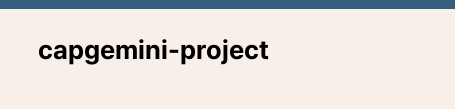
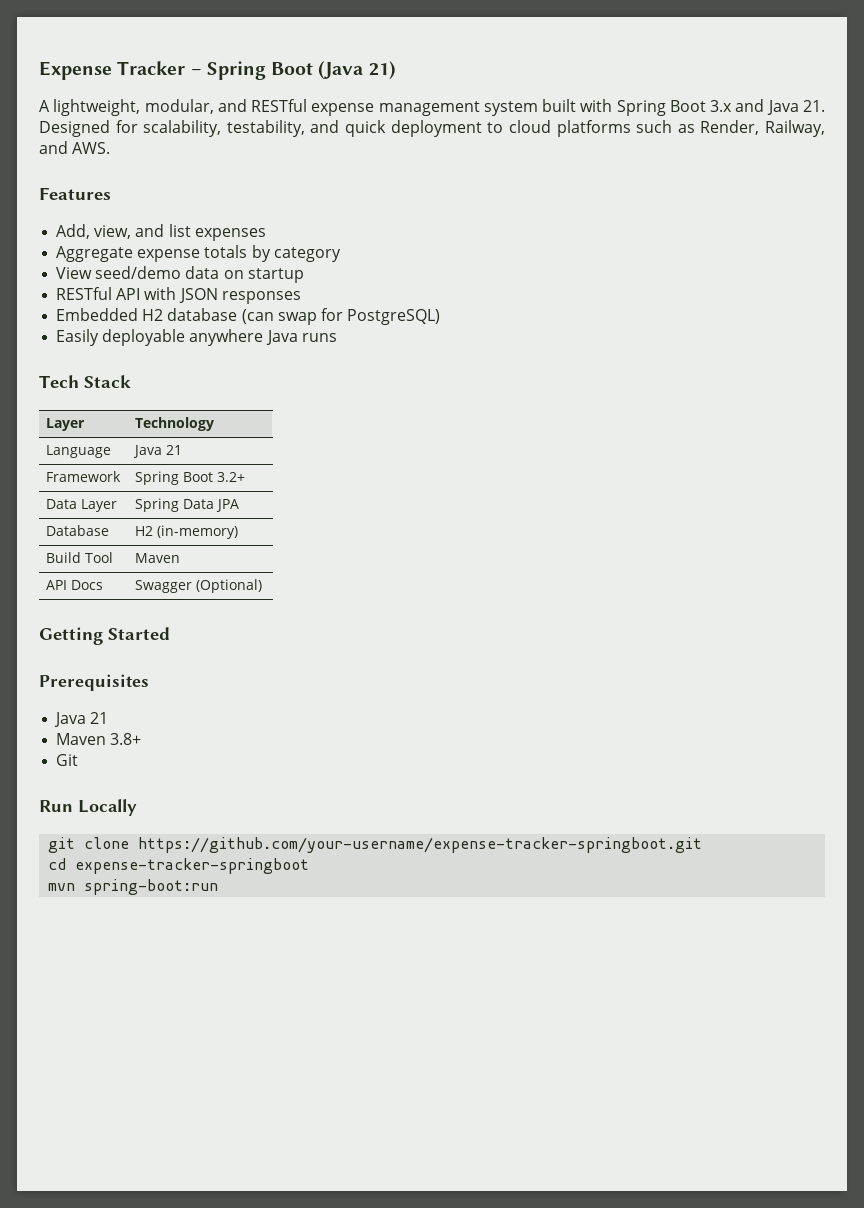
- capgemini-project
+ Expense Tracker – Spring Boot (Java 21)
+ A lightweight, modular, and RESTful expense management system built with Spring Boot 3.x and Java 21. Designed for scalability, testability, and quick deployment to cloud platforms such as Render, Railway, and AWS.
+ Features
+ Add, view, and list expenses
+ Aggregate expense totals by category
+ View seed/demo data on startup
+ RESTful API with JSON responses
+ Embedded H2 database (can swap for PostgreSQL)
+ Easily deployable anywhere Java runs
+ Tech Stack
+ Layer | Technology
+ Language | Java 21
+ Framework | Spring Boot 3.2+
+ Data Layer | Spring Data JPA
+ Database | H2 (in-memory)
+ Build Tool | Maven
+ API Docs | Swagger (Optional)
+ Getting Started
+ Prerequisites
+ Java 21
+ Maven 3.8+
+ Git
+ Run Locally
+ git clone https://github.com/your-username/expense-tracker-springboot.git
+ cd expense-tracker-springboot
+ mvn spring-boot:run

